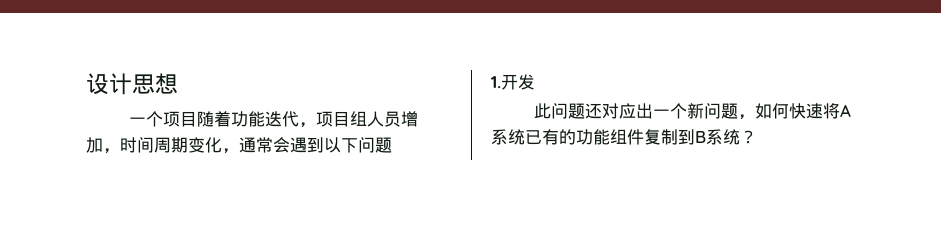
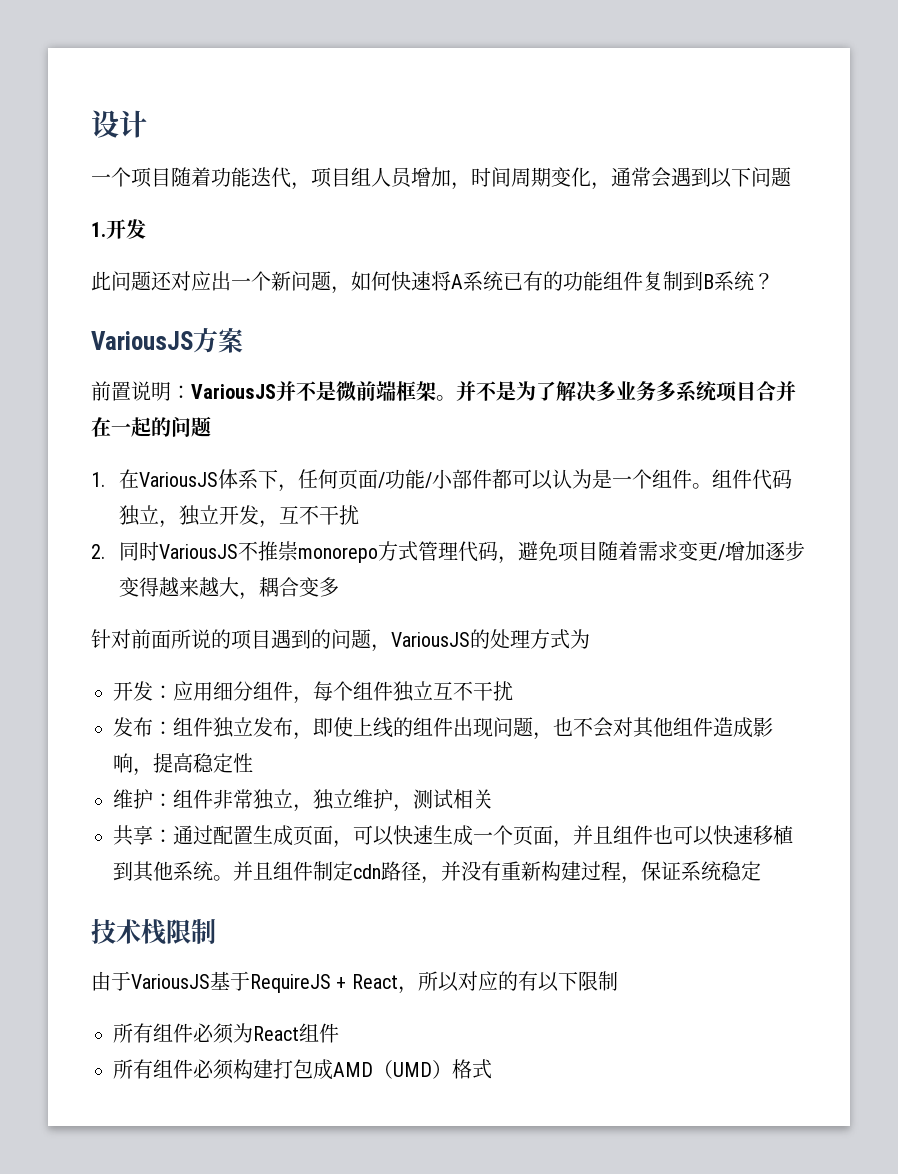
- 设计思想
+ 设计
+ VariousJS方案
+ 前置说明：VariousJS并不是微前端框架。并不是为了解决多业务多系统项目合并在一起的问题
+ 1.在VariousJS体系下，任何页面/功能/小部件都可以认为是一个组件。组件代码独立，独立开发，互不干扰
+ 2.同时VariousJS不推崇monorepo方式管理代码，避免项目随着需求变更/增加逐步变得越来越大，耦合变多
+ 针对前面所说的项目遇到的问题，VariousJS的处理方式为
+ 开发：应用细分组件，每个组件独立互不干扰
+ 发布：组件独立发布，即使上线的组件出现问题，也不会对其他组件造成影响，提高稳定性
+ 维护：组件非常独立，独立维护，测试相关
+ 共享：通过配置生成页面，可以快速生成一个页面，并且组件也可以快速移植到其他系统。并且组件制定cdn路径，并没有重新构建过程，保证系统稳定
+ 技术栈限制
+ 由于VariousJS基于RequireJS + React，所以对应的有以下限制
+ 所有组件必须为React组件
+ 所有组件必须构建打包成AMD（UMD）格式

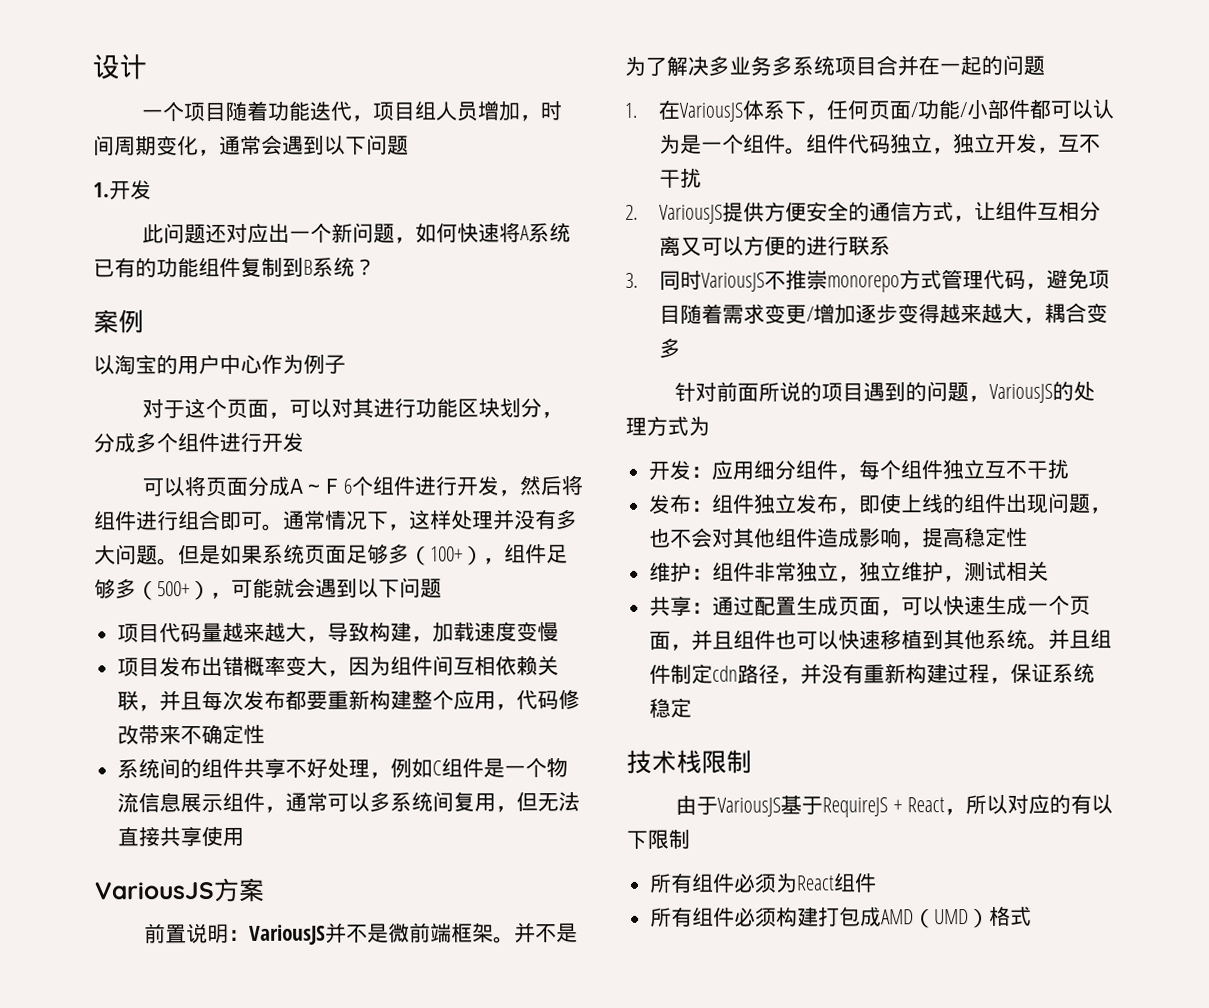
+ 案例
+ 以淘宝的用户中心作为例子
+ 对于这个页面，可以对其进行功能区块划分，分成多个组件进行开发
+ 可以将页面分成A～F 6个组件进行开发，然后将组件进行组合即可。通常情况下，这样处理并没有多大问题。但是如果系统页面足够多（100+），组件足够多（500+），可能就会遇到以下问题
+ 项目代码量越来越大，导致构建，加载速度变慢
+ 项目发布出错概率变大，因为组件间互相依赖关联，并且每次发布都要重新构建整个应用，代码修改带来不确定性
+ 系统间的组件共享不好处理，例如C组件是一个物流信息展示组件，通常可以多系统间复用，但无法直接共享使用
- 2.同时VariousJS不推崇monorepo方式管理代码，避免项目随着需求变更/增加逐步变得越来越大，耦合变多
+ 2. VariousJS提供方便安全的通信方式，让组件互相分离又可以方便的进行联系
+ 3.同时VariousJS不推崇monorepo方式管理代码，避免项目随着需求变更/增加逐步变得越来越大，耦合变多

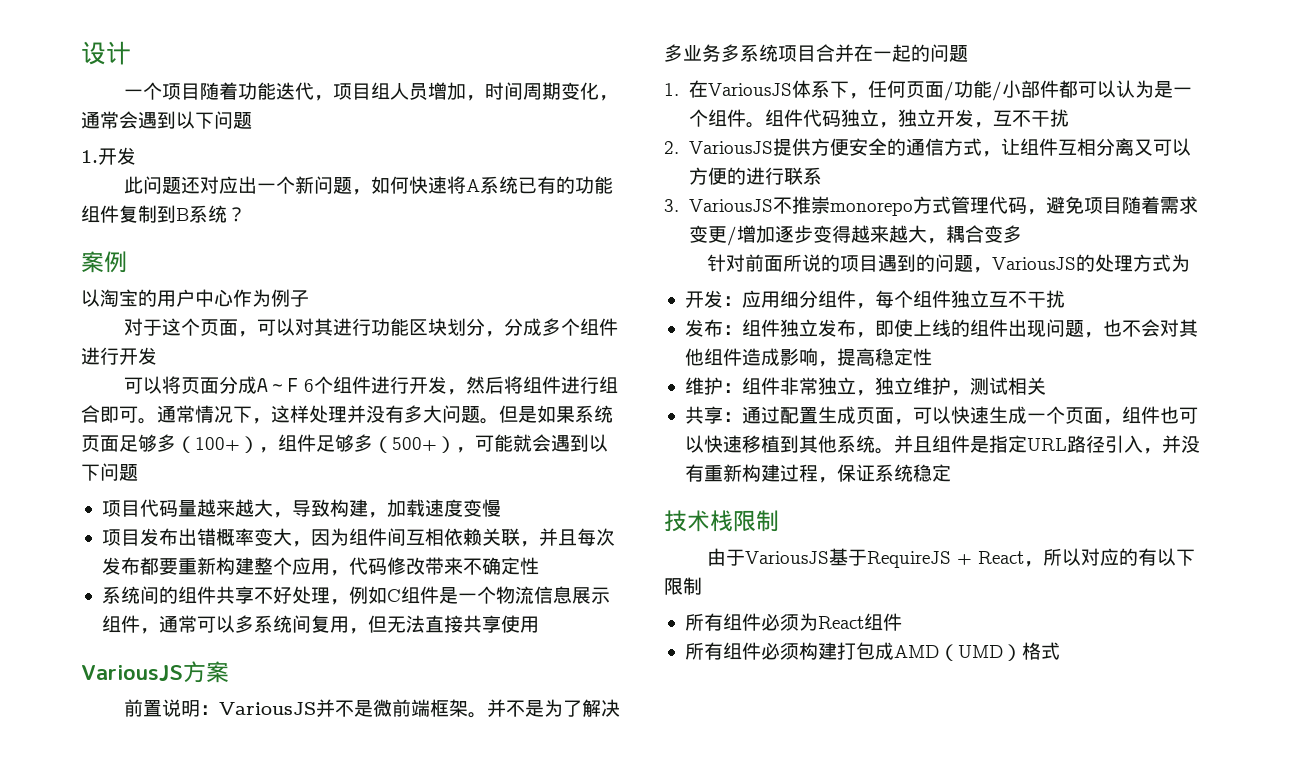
- 3.同时VariousJS不推崇monorepo方式管理代码，避免项目随着需求变更/增加逐步变得越来越大，耦合变多
+ 3. VariousJS不推崇monorepo方式管理代码，避免项目随着需求变更/增加逐步变得越来越大，耦合变多
- 共享：通过配置生成页面，可以快速生成一个页面，并且组件也可以快速移植到其他系统。
+ 共享：通过配置生成页面，可以快速生成一个页面，组件也可以快速移植到其他系统。
- 并且组件制定cdn路径，并没有重新构建过程，保证系统稳定
+ 并且组件是指定URL路径引入，并没有重新构建过程，保证系统稳定

